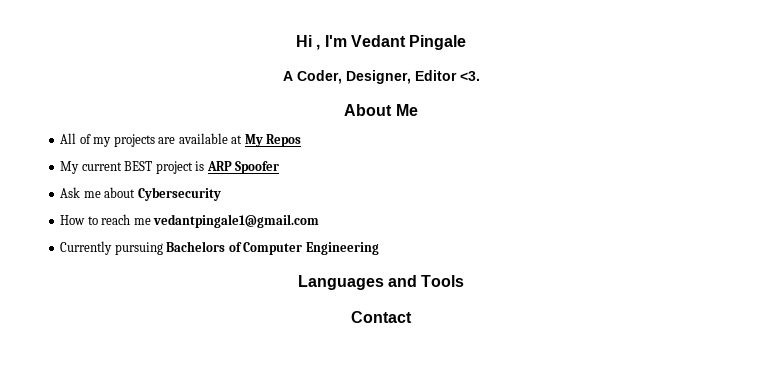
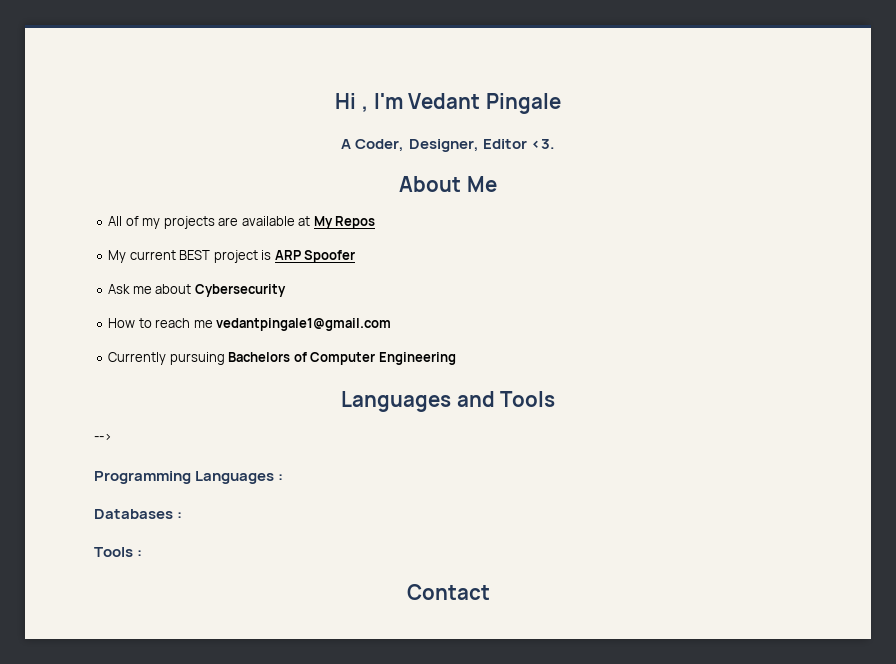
+ -->
+ Programming Languages :
+ Databases :
+ Tools :

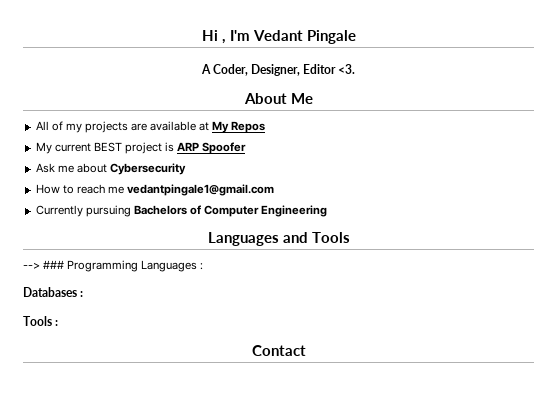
- -->
- Programming Languages :
+ --> ### Programming Languages :

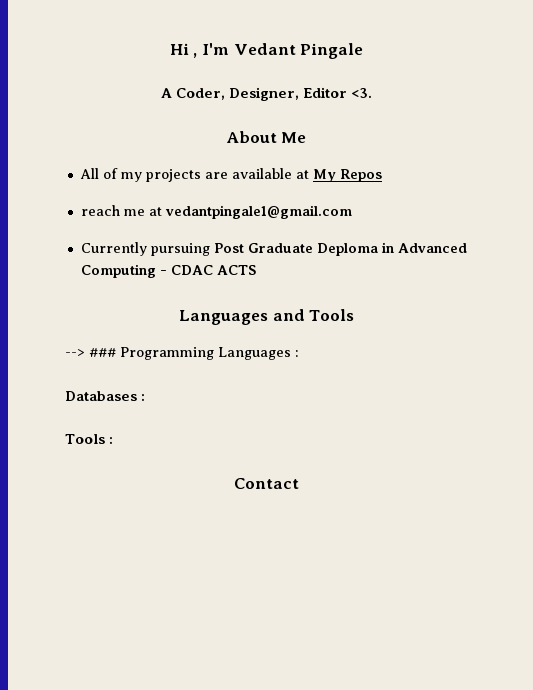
- My current BEST project is ARP Spoofer
- Ask me about Cybersecurity
- How to reach me vedantpingale1@gmail.com
+ reach me at vedantpingale1@gmail.com
- Currently pursuing Bachelors of Computer Engineering
+ Currently pursuing Post Graduate Deploma in Advanced Computing - CDAC ACTS

